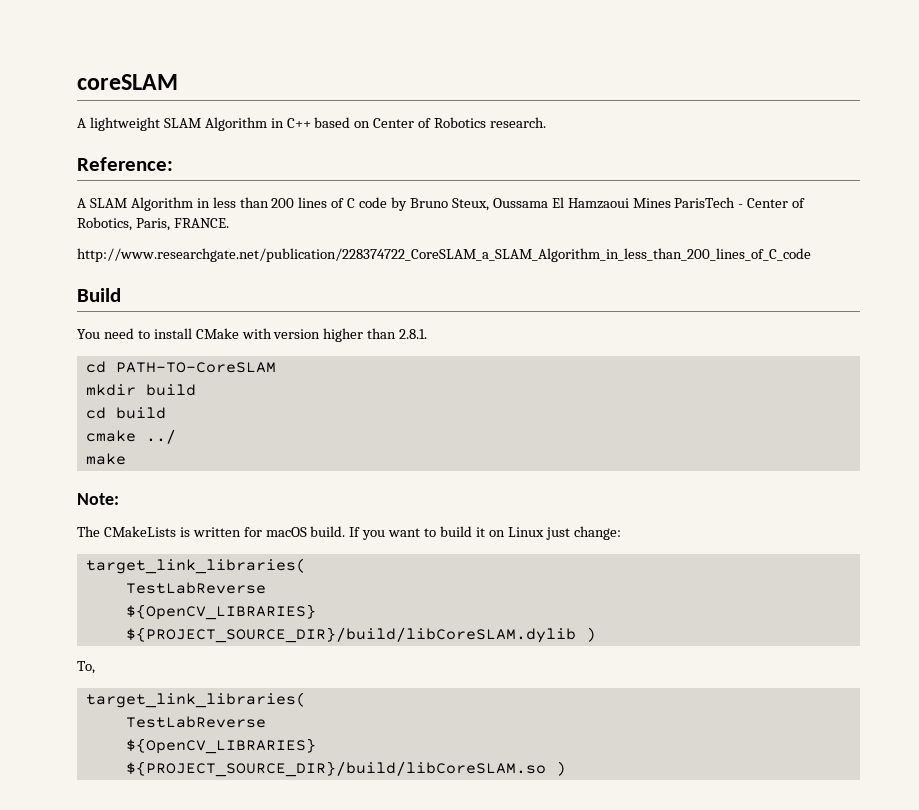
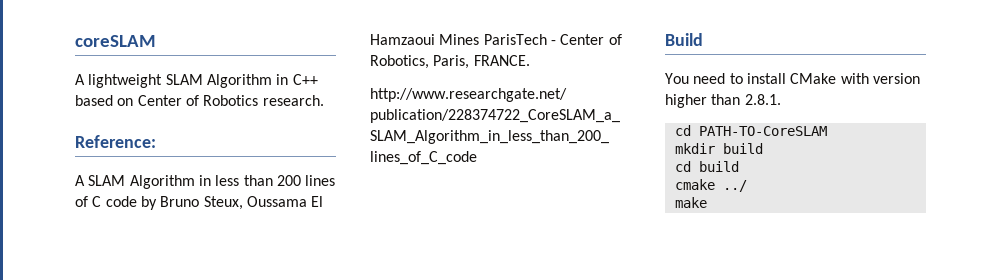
- Note:
- The CMakeLists is written for macOS build. If you want to build it on Linux just change:
- target_link_libraries(
- TestLabReverse
- ${OpenCV_LIBRARIES}
- ${PROJECT_SOURCE_DIR}/build/libCoreSLAM.dylib )
- To,
- target_link_libraries(
- TestLabReverse
- ${OpenCV_LIBRARIES}
- ${PROJECT_SOURCE_DIR}/build/libCoreSLAM.so )

